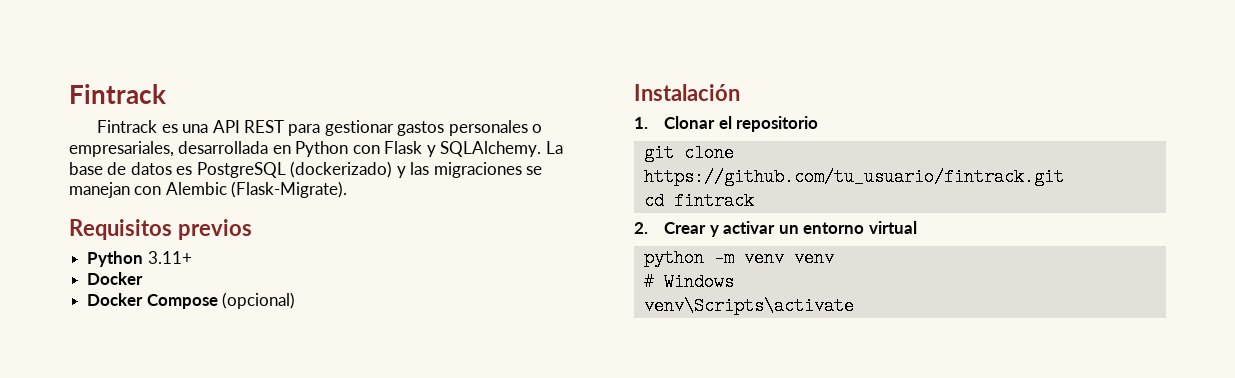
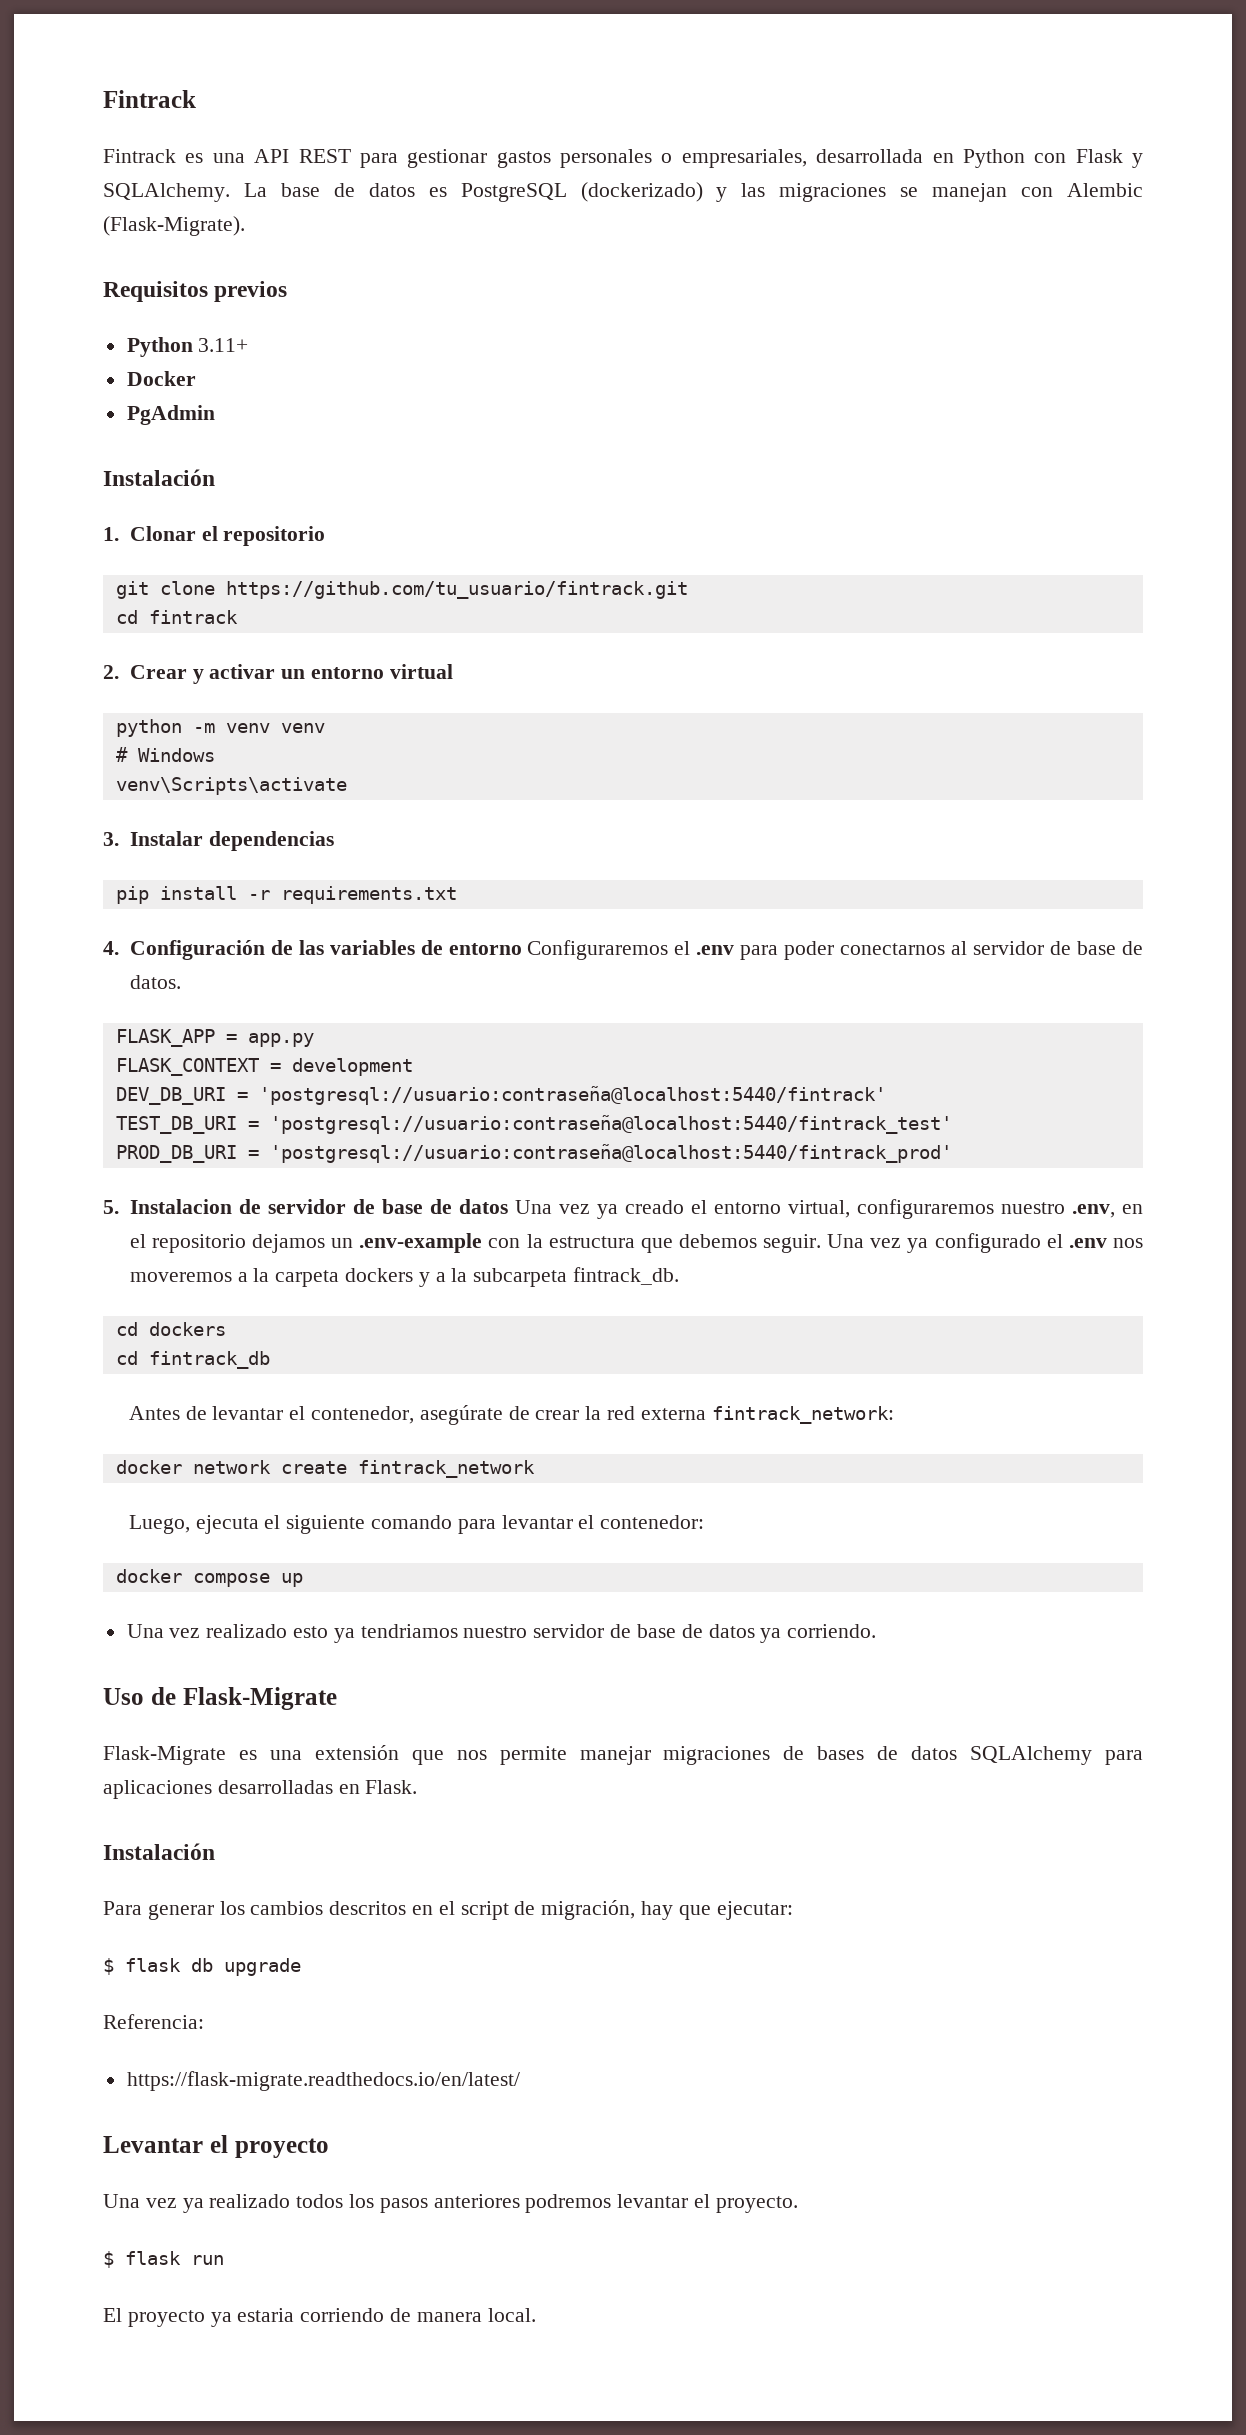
- Docker Compose (opcional)
+ PgAdmin
+ 3. Instalar dependencias
+ pip install -r requirements.txt
+ 4. Configuración de las variables de entorno Configuraremos el .env para poder conectarnos al servidor de base de datos.
+ FLASK_APP = app.py
+ FLASK_CONTEXT = development
+ DEV_DB_URI = 'postgresql://usuario:contraseña@localhost:5440/fintrack'
+ TEST_DB_URI = 'postgresql://usuario:contraseña@localhost:5440/fintrack_test'
+ PROD_DB_URI = 'postgresql://usuario:contraseña@localhost:5440/fintrack_prod'
+ 5. Instalacion de servidor de base de datos Una vez ya creado el entorno virtual, configuraremos nuestro .env, en el repositorio dejamos un .env-example con la estructura que debemos seguir. Una vez ya configurado el .env nos moveremos a la carpeta dockers y a la subcarpeta fintrack_db.
+ cd dockers
+ cd fintrack_db
+ Antes de levantar el contenedor, asegúrate de crear la red externa fintrack_network:
+ docker network create fintrack_network
+ Luego, ejecuta el siguiente comando para levantar el contenedor:
+ docker compose up
+ Una vez realizado esto ya tendriamos nuestro servidor de base de datos ya corriendo.
+ Uso de Flask-Migrate
+ Flask-Migrate es una extensión que nos permite manejar migraciones de bases de datos SQLAlchemy para aplicaciones desarrolladas en Flask.
+ Instalación
+ Para generar los cambios descritos en el script de migración, hay que ejecutar:
+ $ flask db upgrade
+ Referencia:
+ https://flask-migrate.readthedocs.io/en/latest/
+ Levantar el proyecto
+ Una vez ya realizado todos los pasos anteriores podremos levantar el proyecto.
+ $ flask run
+ El proyecto ya estaria corriendo de manera local.

